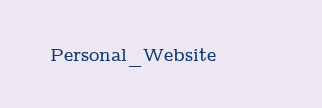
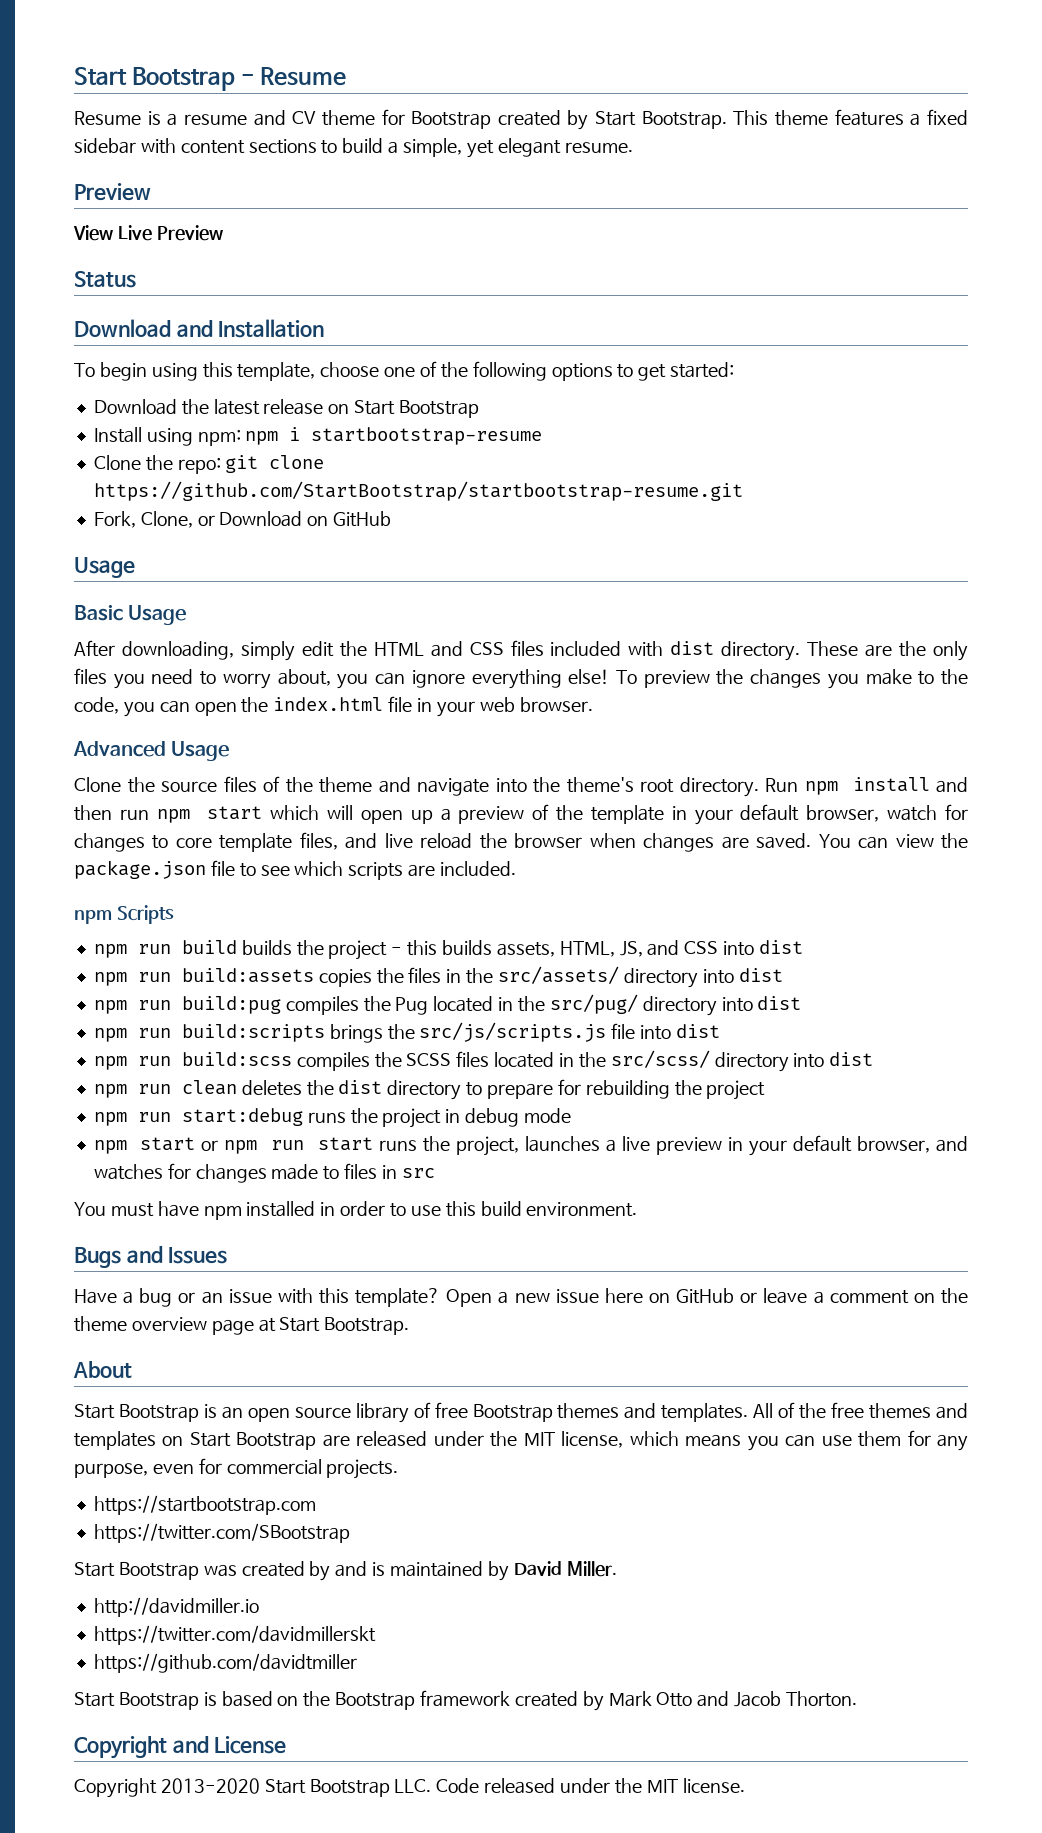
- Personal_Website
+ Start Bootstrap - Resume
+ Resume is a resume and CV theme for Bootstrap created by Start Bootstrap. This theme features a fixed sidebar with content sections to build a simple, yet elegant resume.
+ Preview
+ View Live Preview
+ Status
+ Download and Installation
+ To begin using this template, choose one of the following options to get started:
+ Download the latest release on Start Bootstrap
+ Install using npm: npm i startbootstrap-resume
+ Clone the repo: git clone https://github.com/StartBootstrap/startbootstrap-resume.git
+ Fork, Clone, or Download on GitHub
+ Usage
+ Basic Usage
+ After downloading, simply edit the HTML and CSS files included with dist directory. These are the only files you need to worry about, you can ignore everything else! To preview the changes you make to the code, you can open the index.html file in your web browser.
+ Advanced Usage
+ Clone the source files of the theme and navigate into the theme's root directory. Run npm install and then run npm start which will open up a preview of the template in your default browser, watch for changes to core template files, and live reload the browser when changes are saved. You can view the package.json file to see which scripts are included.
+ npm Scripts
+ npm run build builds the project - this builds assets, HTML, JS, and CSS into dist
+ npm run build:assets copies the files in the src/assets/ directory into dist
+ npm run build:pug compiles the Pug located in the src/pug/ directory into dist
+ npm run build:scripts brings the src/js/scripts.js file into dist
+ npm run build:scss compiles the SCSS files located in the src/scss/ directory into dist
+ npm run clean deletes the dist directory to prepare for rebuilding the project
+ npm run start:debug runs the project in debug mode
+ npm start or npm run start runs the project, launches a live preview in your default browser, and watches for changes made to files in src
+ You must have npm installed in order to use this build environment.
+ Bugs and Issues
+ Have a bug or an issue with this template? Open a new issue here on GitHub or leave a comment on the theme overview page at Start Bootstrap.
+ About
+ Start Bootstrap is an open source library of free Bootstrap themes and templates. All of the free themes and templates on Start Bootstrap are released under the MIT license, which means you can use them for any purpose, even for commercial projects.
+ https://startbootstrap.com
+ https://twitter.com/SBootstrap
+ Start Bootstrap was created by and is maintained by David Miller.
+ http://davidmiller.io
+ https://twitter.com/davidmillerskt
+ https://github.com/davidtmiller
+ Start Bootstrap is based on the Bootstrap framework created by Mark Otto and Jacob Thorton.
+ Copyright and License
+ Copyright 2013-2020 Start Bootstrap LLC. Code released under the MIT license.

